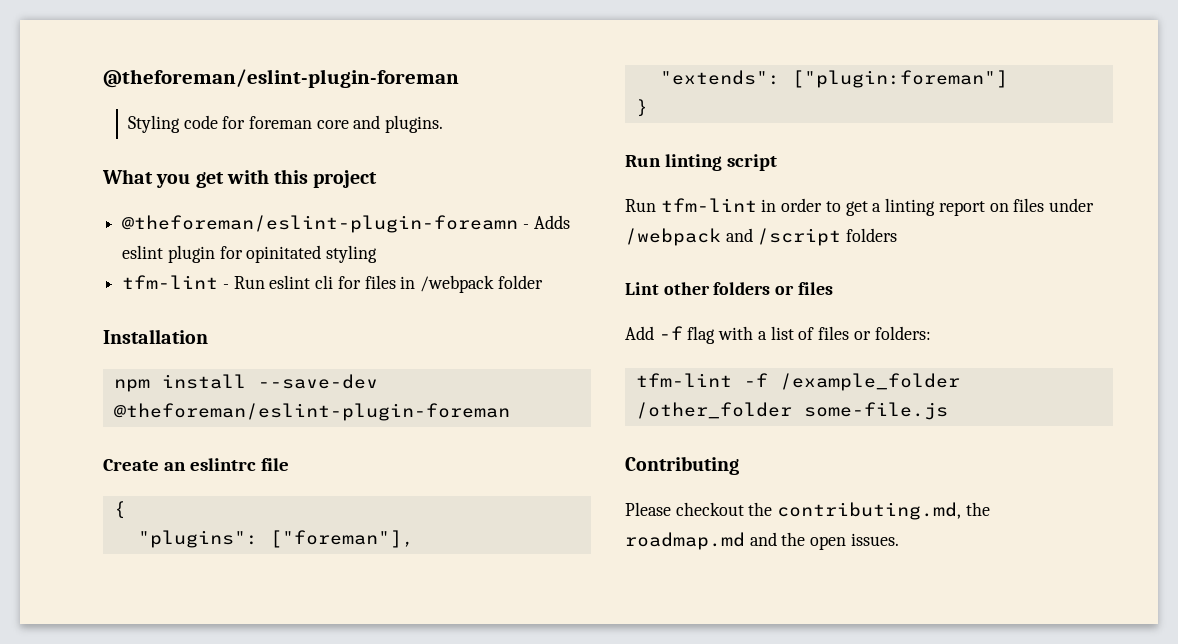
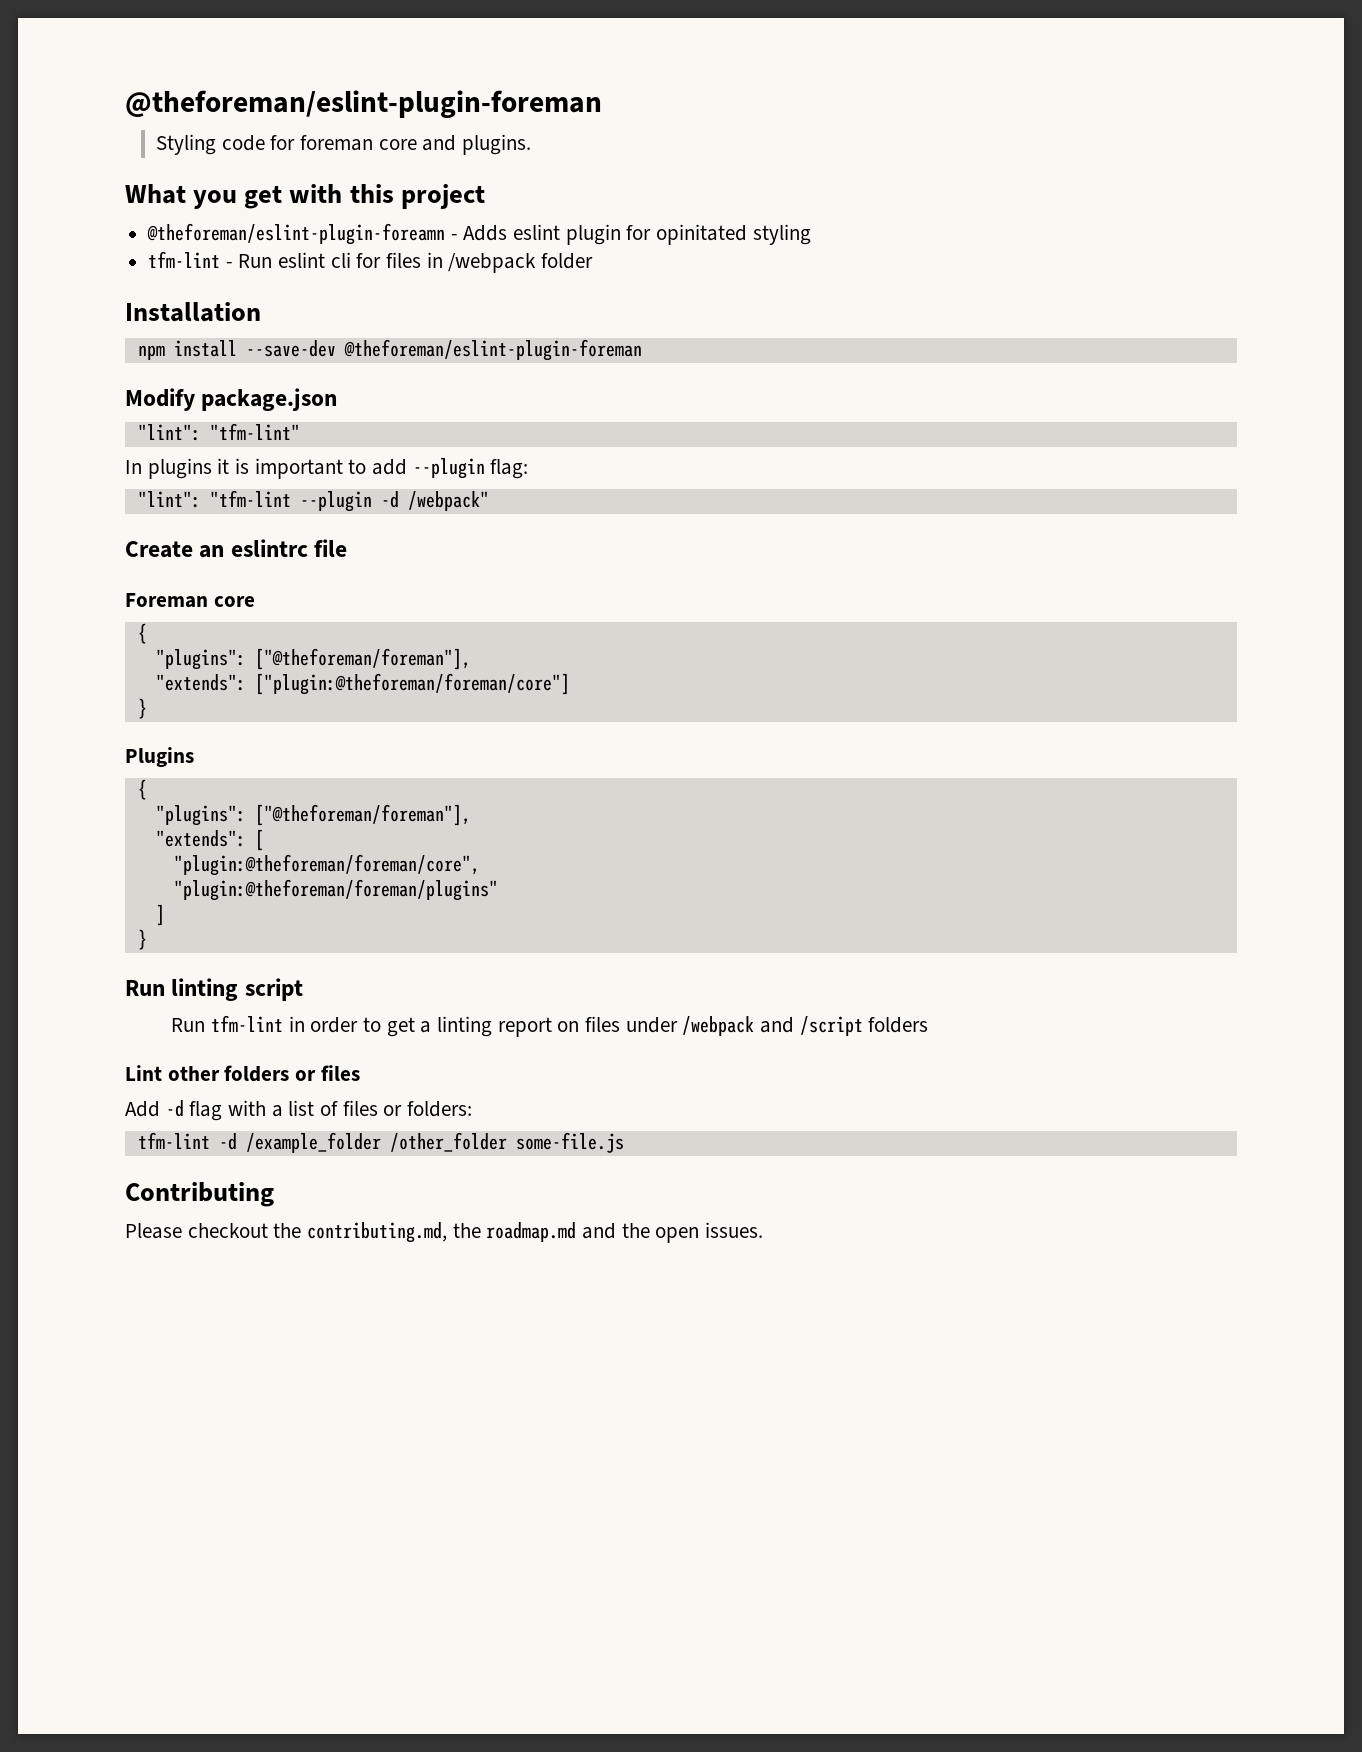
+ Modify package.json
+ "lint": "tfm-lint"
+ In plugins it is important to add --plugin flag:
+ "lint": "tfm-lint --plugin -d /webpack"
+ Foreman core
  {
- "plugins": ["foreman"],
- "extends": ["plugin:foreman"]
+ "plugins": ["@theforeman/foreman"],
+ "extends": ["plugin:@theforeman/foreman/core"]
+ }
+ Plugins
+ {
+ "plugins": ["@theforeman/foreman"],
+ "extends": [
+ "plugin:@theforeman/foreman/core",
+ "plugin:@theforeman/foreman/plugins"
+ ]
- Add -f flag with a list of files or folders:
+ Add -d flag with a list of files or folders:
- tfm-lint -f /example_folder /other_folder some-file.js
+ tfm-lint -d /example_folder /other_folder some-file.js

